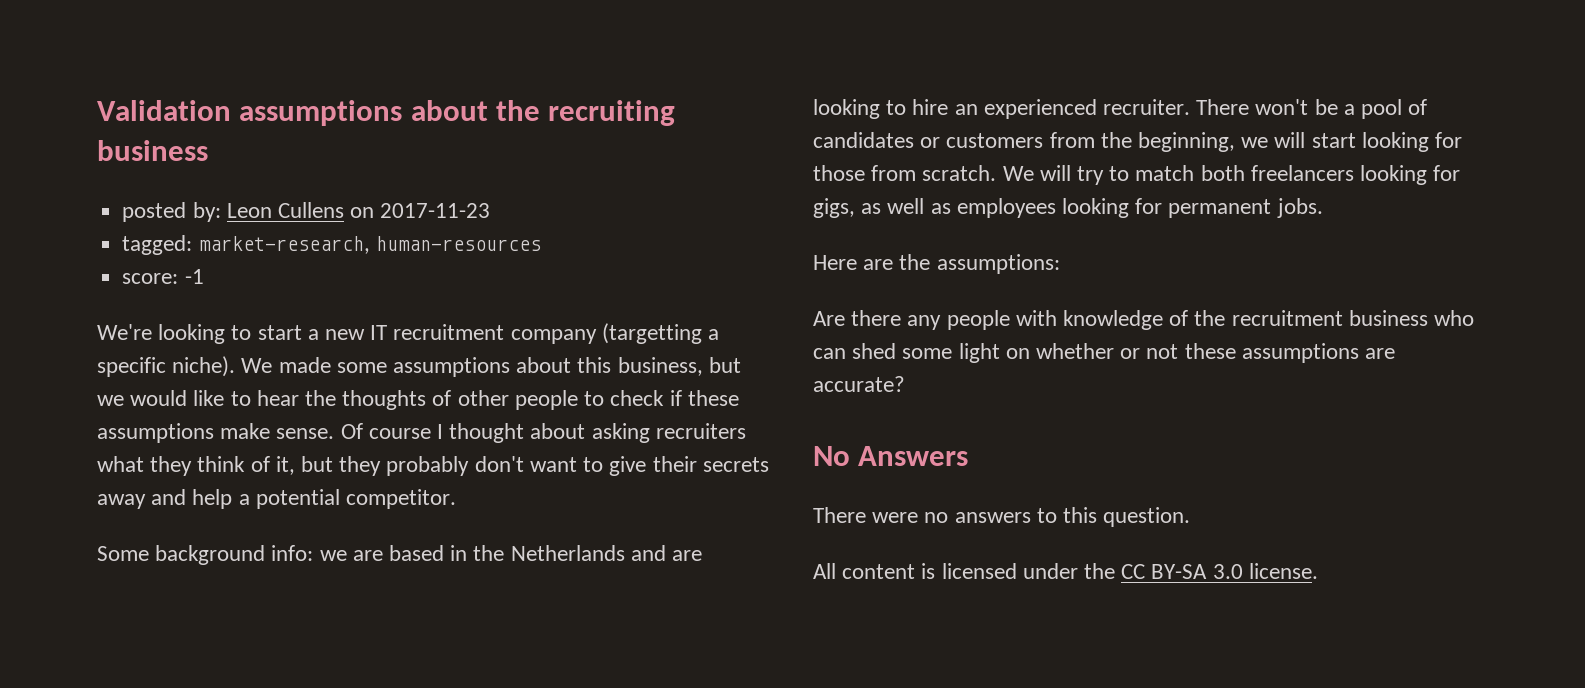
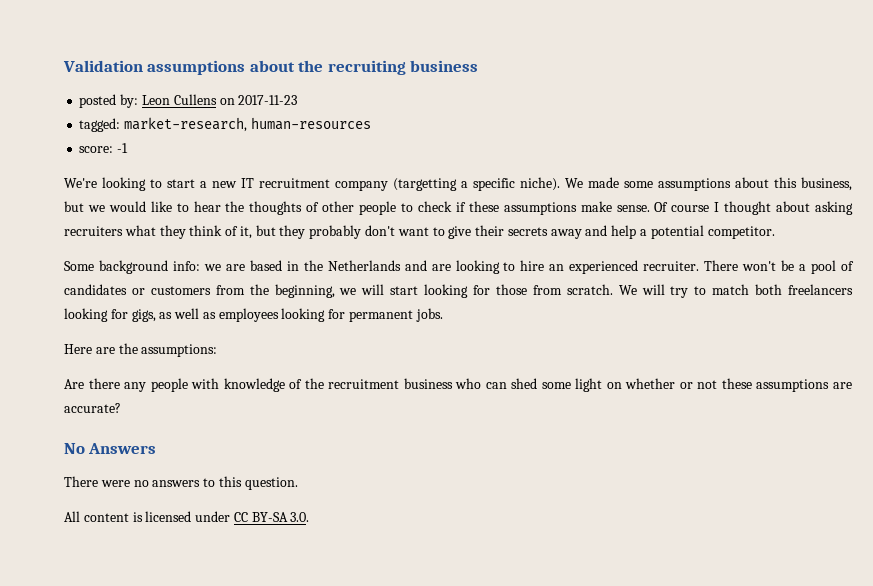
- All content is licensed under the CC BY-SA 3.0 license.
+ All content is licensed under CC BY-SA 3.0.

